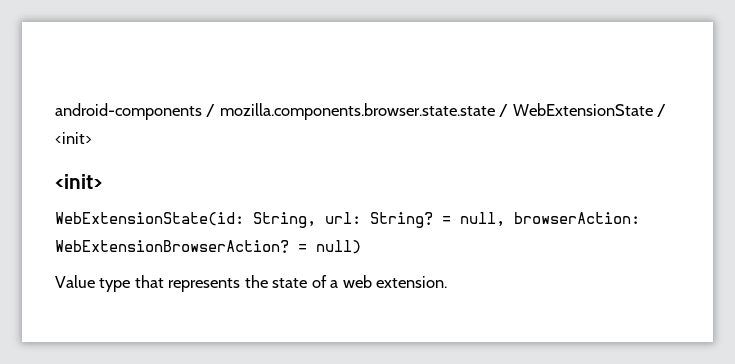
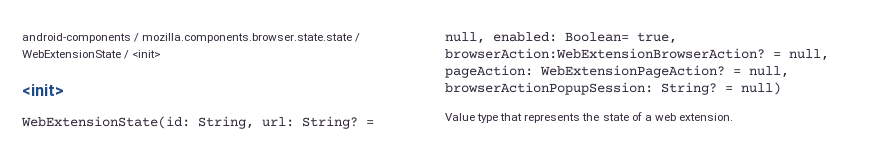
- = null, browserAction: WebExtensionBrowserAction?
+ = null, enabled: Boolean= true, browserAction:WebExtensionBrowserAction? = null, pageAction: WebExtensionPageAction? = null, browserActionPopupSession: String?

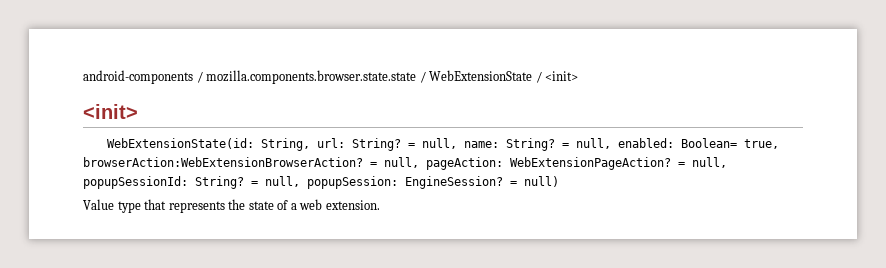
- = null, enabled: Boolean= true, browserAction:WebExtensionBrowserAction?
+ = null, name: String? = null, enabled: Boolean= true, browserAction:WebExtensionBrowserAction?
- = null, browserActionPopupSession: String? = null)
+ = null, popupSessionId: String? = null, popupSession: EngineSession? = null)

